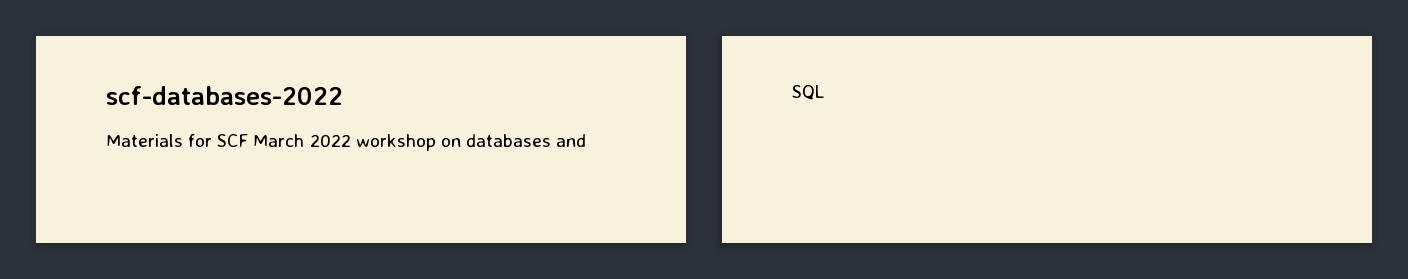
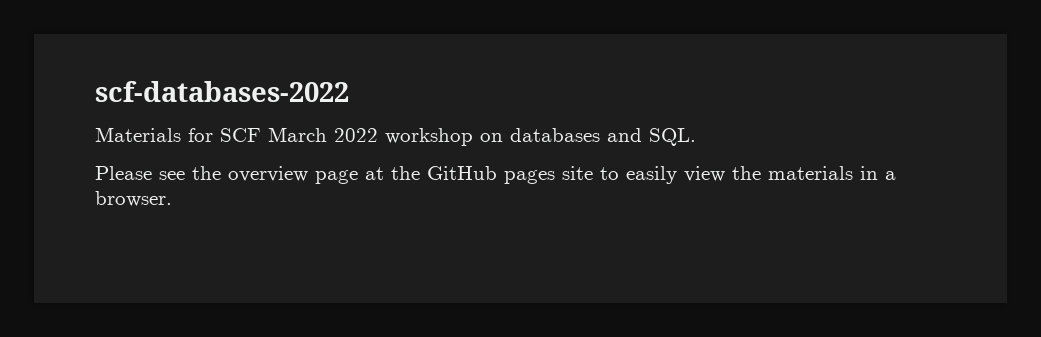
- Materials for SCF March 2022 workshop on databases and SQL
+ Materials for SCF March 2022 workshop on databases and SQL.
+ Please see the overview page at the GitHub pages site to easily view the materials in a browser.

